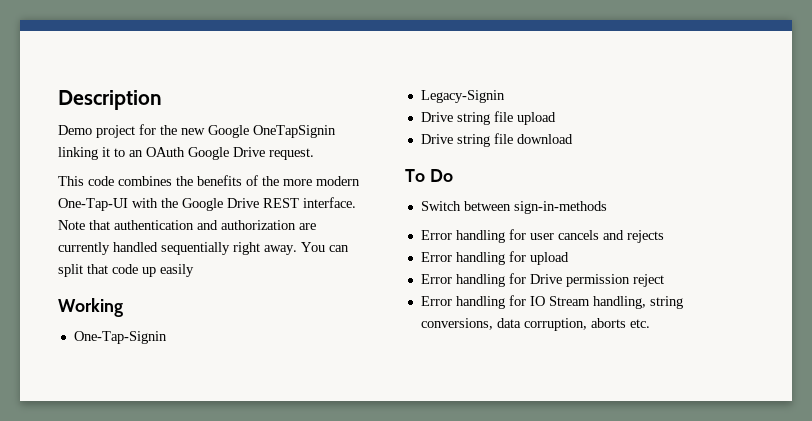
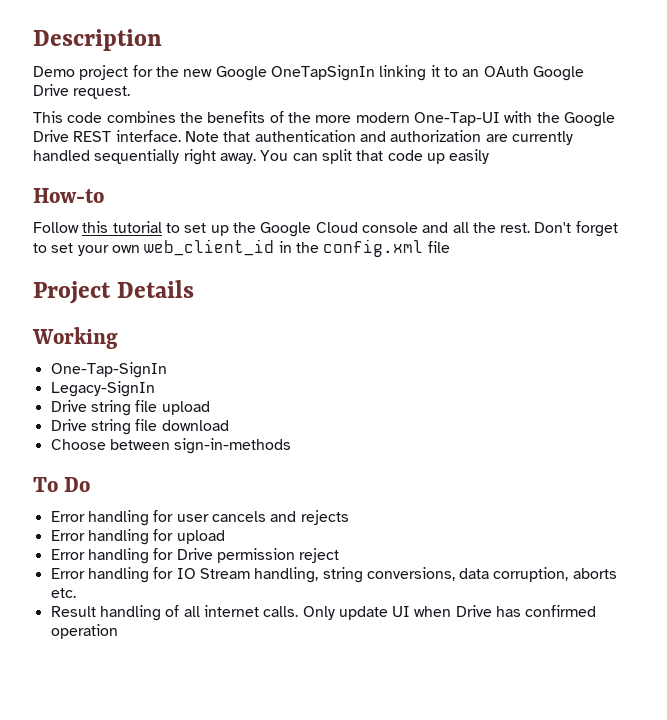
- Demo project for the new Google OneTapSignin linking it to an OAuth Google Drive request.
+ Demo project for the new Google OneTapSignIn linking it to an OAuth Google Drive request.
+ How-to
+ Follow this tutorial to set up the Google Cloud console and all the rest. Don't forget to set your own web_client_id in the config.xml file
+ Project Details
- One-Tap-Signin
- Legacy-Signin
+ One-Tap-SignIn
+ Legacy-SignIn
+ Choose between sign-in-methods
- Switch between sign-in-methods
+ Result handling of all internet calls. Only update UI when Drive has confirmed operation

